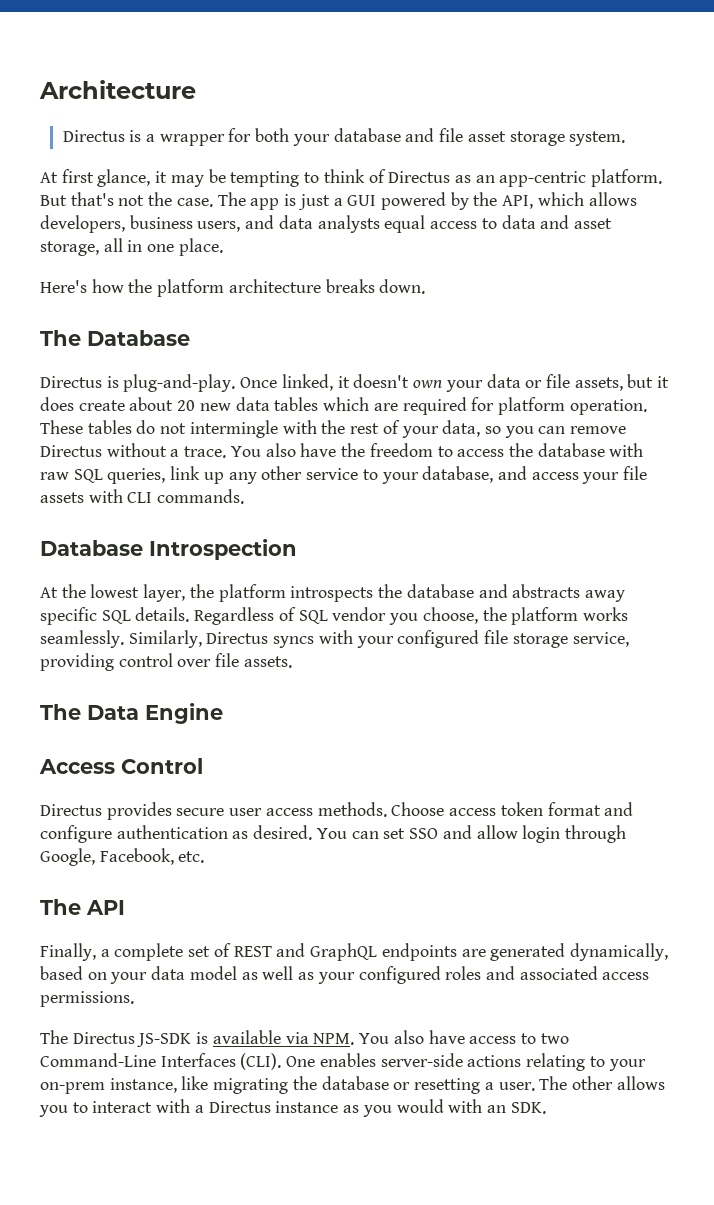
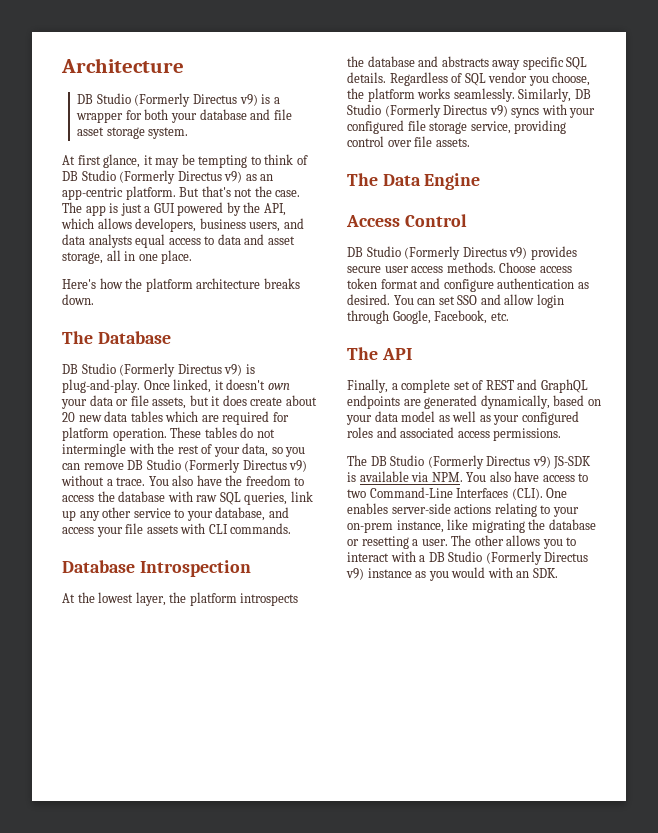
- Directus is a wrapper for both your database and file asset storage system.
+ DB Studio (Formerly Directus v9) is a wrapper for both your database and file asset storage system.
- At first glance, it may be tempting to think of Directus as an app-centric platform.
+ At first glance, it may be tempting to think of DB Studio (Formerly Directus v9) as an app-centric platform.
- Directus is plug-and-play.
+ DB Studio (Formerly Directus v9) is plug-and-play.
- These tables do not intermingle with the rest of your data, so you can remove Directus without a trace.
+ These tables do not intermingle with the rest of your data, so you can remove DB Studio (Formerly Directus v9) without a trace.
- Similarly, Directus syncs with your configured file storage service, providing control over file assets.
+ Similarly, DB Studio (Formerly Directus v9) syncs with your configured file storage service, providing control over file assets.
- Directus provides secure user access methods.
+ DB Studio (Formerly Directus v9) provides secure user access methods.
- The Directus JS-SDK is available via NPM. You also have access to two Command-Line Interfaces (CLI).
+ The DB Studio (Formerly Directus v9) JS-SDK is available via NPM. You also have access to two Command-Line Interfaces (CLI).
- The other allows you to interact with a Directus instance as you would with an SDK.
+ The other allows you to interact with a DB Studio (Formerly Directus v9) instance as you would with an SDK.

